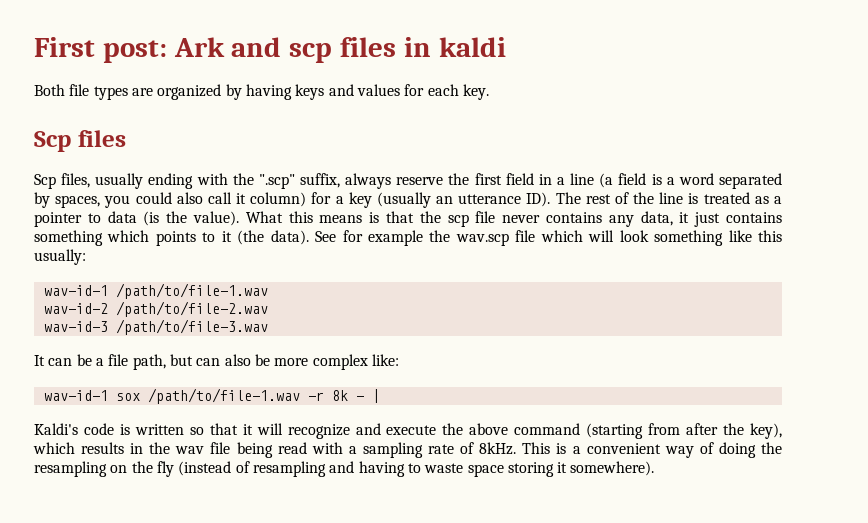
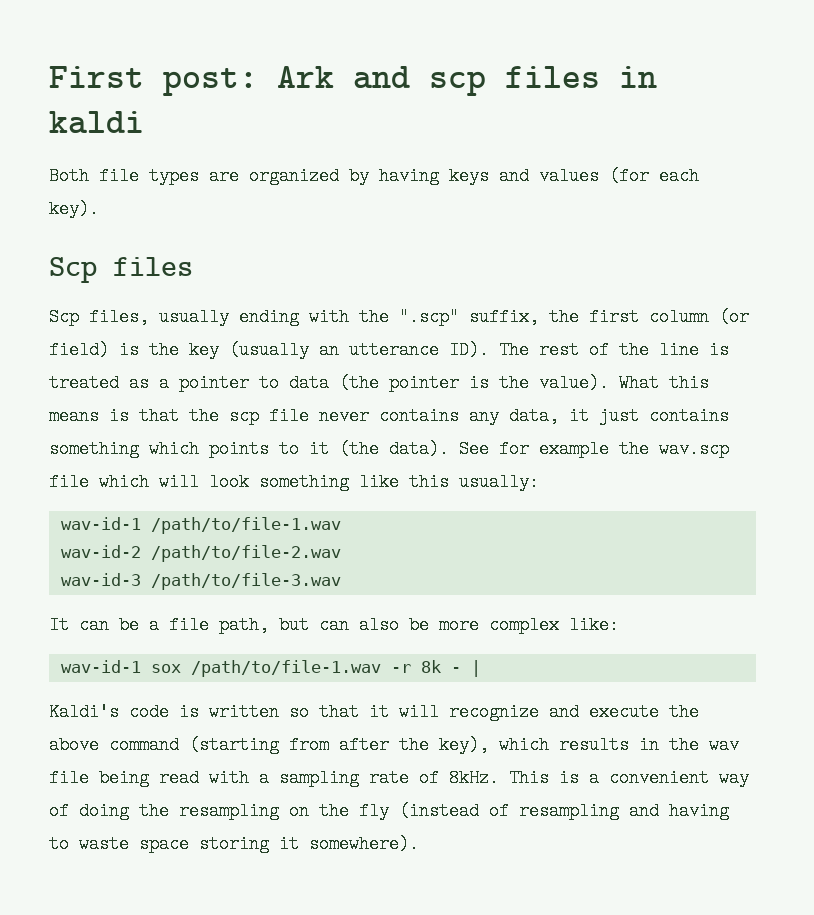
- Both file types are organized by having keys and values for each key.
+ Both file types are organized by having keys and values (for each key).
- Scp files, usually ending with the ".scp" suffix, always reserve the first field in a line (a field is a word separated by spaces, you could also call it column) for a key (usually an utterance ID). The rest of the line is treated as a pointer to data (is the value).
+ Scp files, usually ending with the ".scp" suffix, the first column (or field) is the key (usually an utterance ID). The rest of the line is treated as a pointer to data (the pointer is the value).

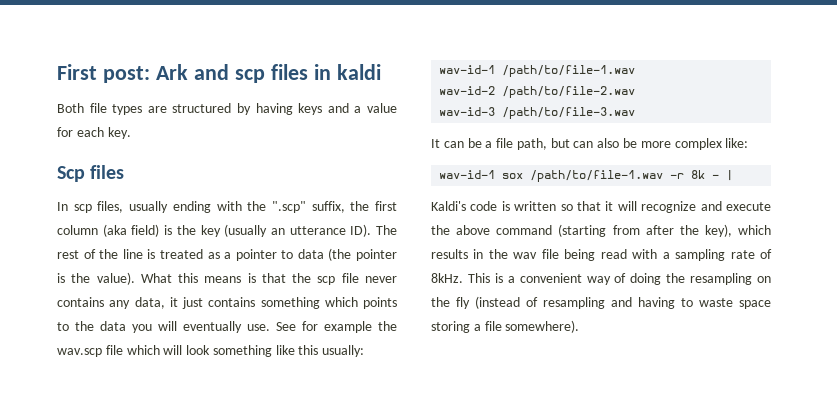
- Both file types are organized by having keys and values (for each key).
+ Both file types are structured by having keys and a value for each key.
- Scp files, usually ending with the ".scp" suffix, the first column (or field) is the key (usually an utterance ID). The rest of the line is treated as a pointer to data (the pointer is the value).
+ In scp files, usually ending with the ".scp" suffix, the first column (aka field) is the key (usually an utterance ID). The rest of the line is treated as a pointer to data (the pointer is the value).
- What this means is that the scp file never contains any data, it just contains something which points to it (the data).
+ What this means is that the scp file never contains any data, it just contains something which points to the data you will eventually use.
- This is a convenient way of doing the resampling on the fly (instead of resampling and having to waste space storing it somewhere).
+ This is a convenient way of doing the resampling on the fly (instead of resampling and having to waste space storing a file somewhere).

